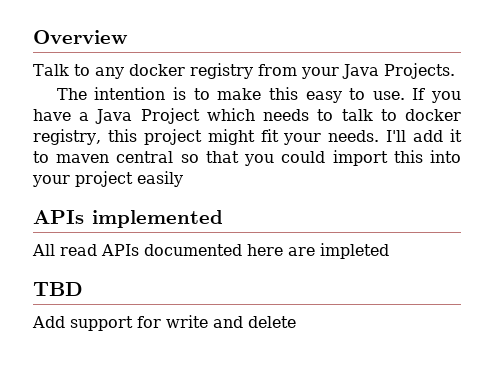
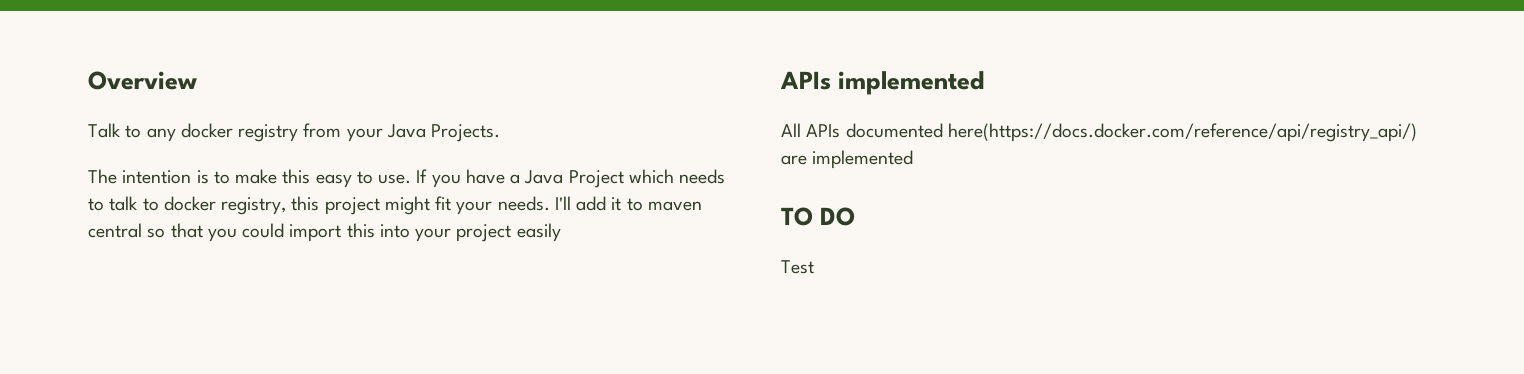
- All read APIs documented here are impleted
- TBD
- Add support for write and delete
+ All APIs documented here(https://docs.docker.com/reference/api/registry_api/) are implemented
+ TO DO
+ Test

